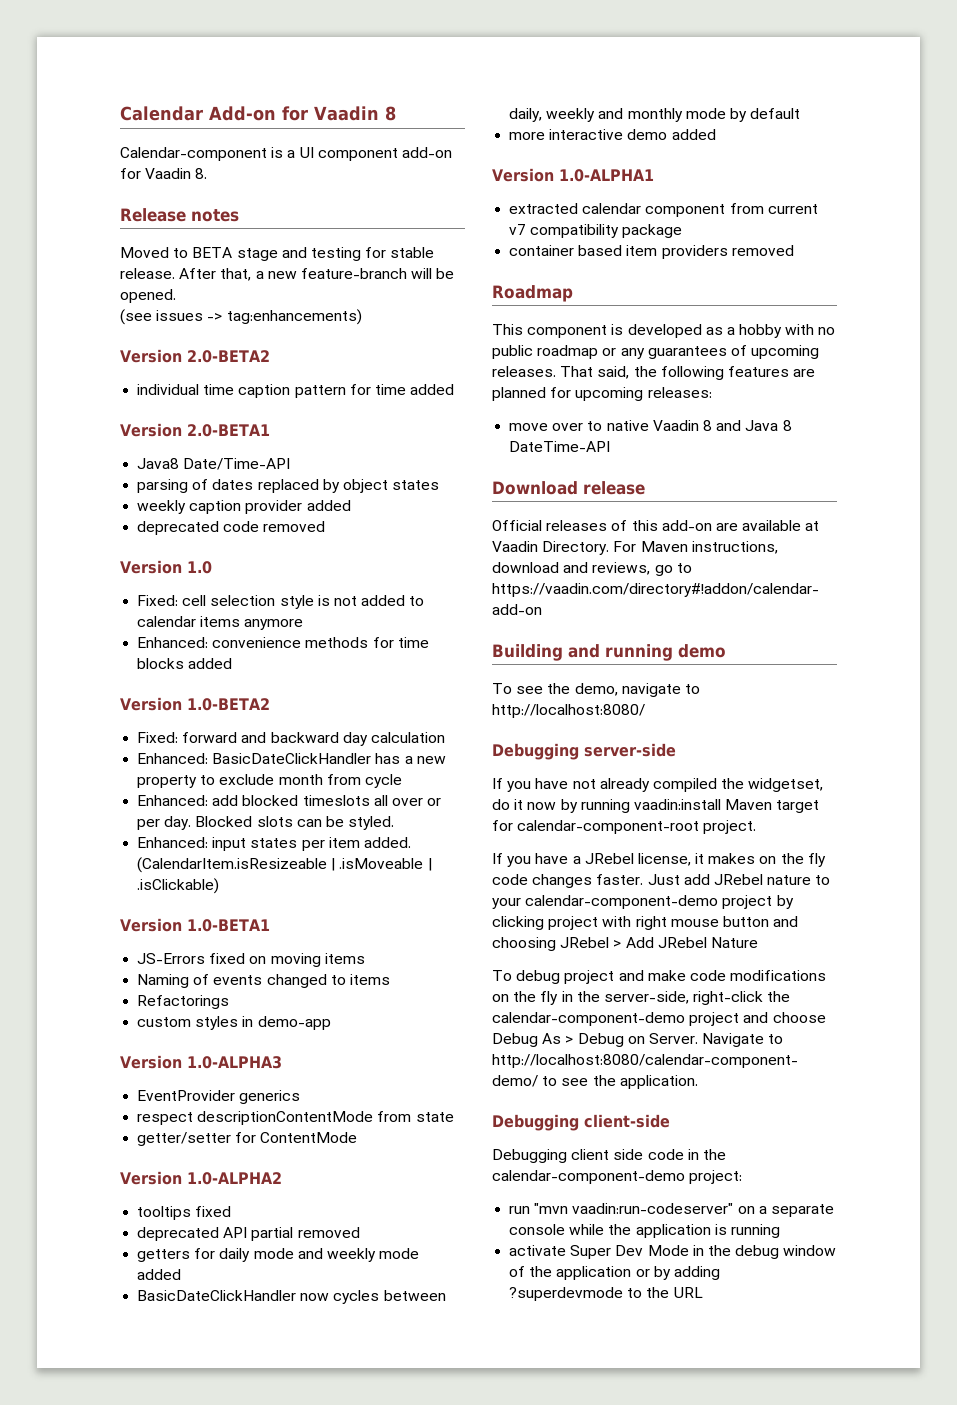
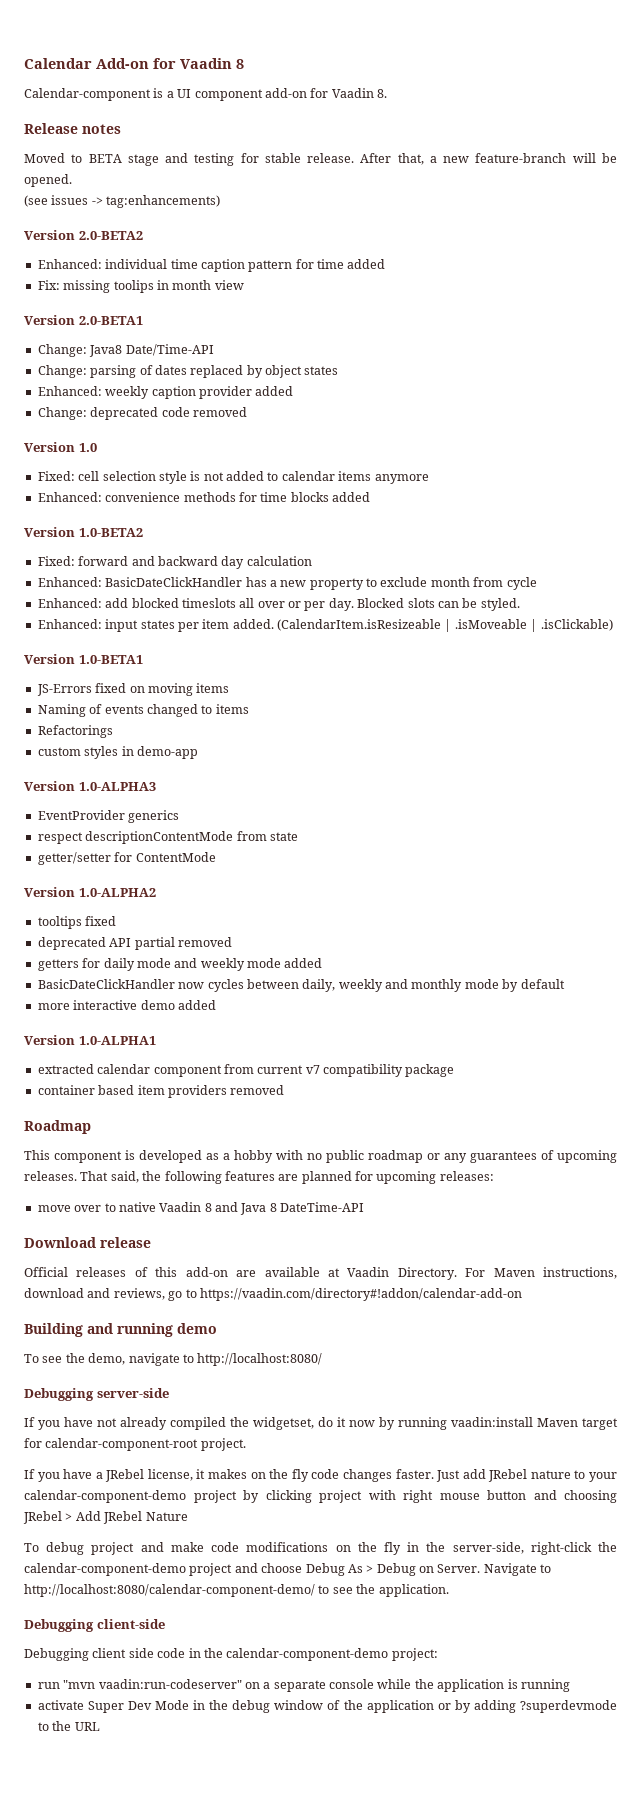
- individual time caption pattern for time added
+ Enhanced: individual time caption pattern for time added
+ Fix: missing toolips in month view
- Java8 Date/Time-API
+ Change: Java8 Date/Time-API
- parsing of dates replaced by object states
+ Change: parsing of dates replaced by object states
- weekly caption provider added
+ Enhanced: weekly caption provider added
- deprecated code removed
+ Change: deprecated code removed

